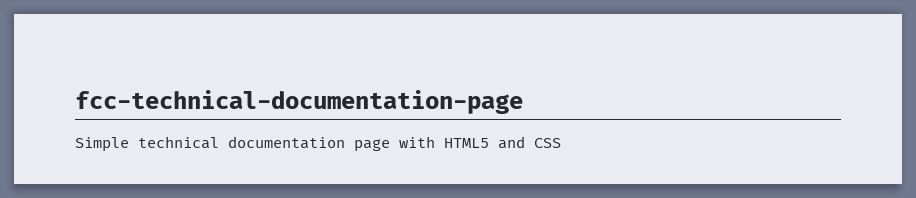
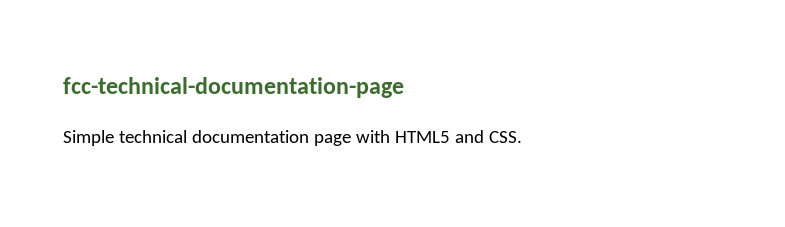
- Simple technical documentation page with HTML5 and CSS
+ Simple technical documentation page with HTML5 and CSS.

